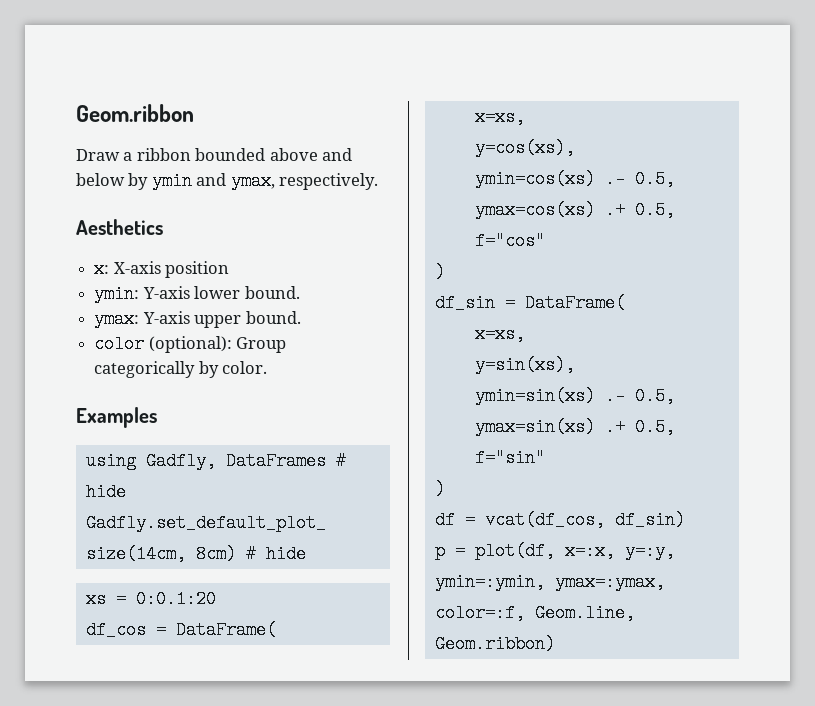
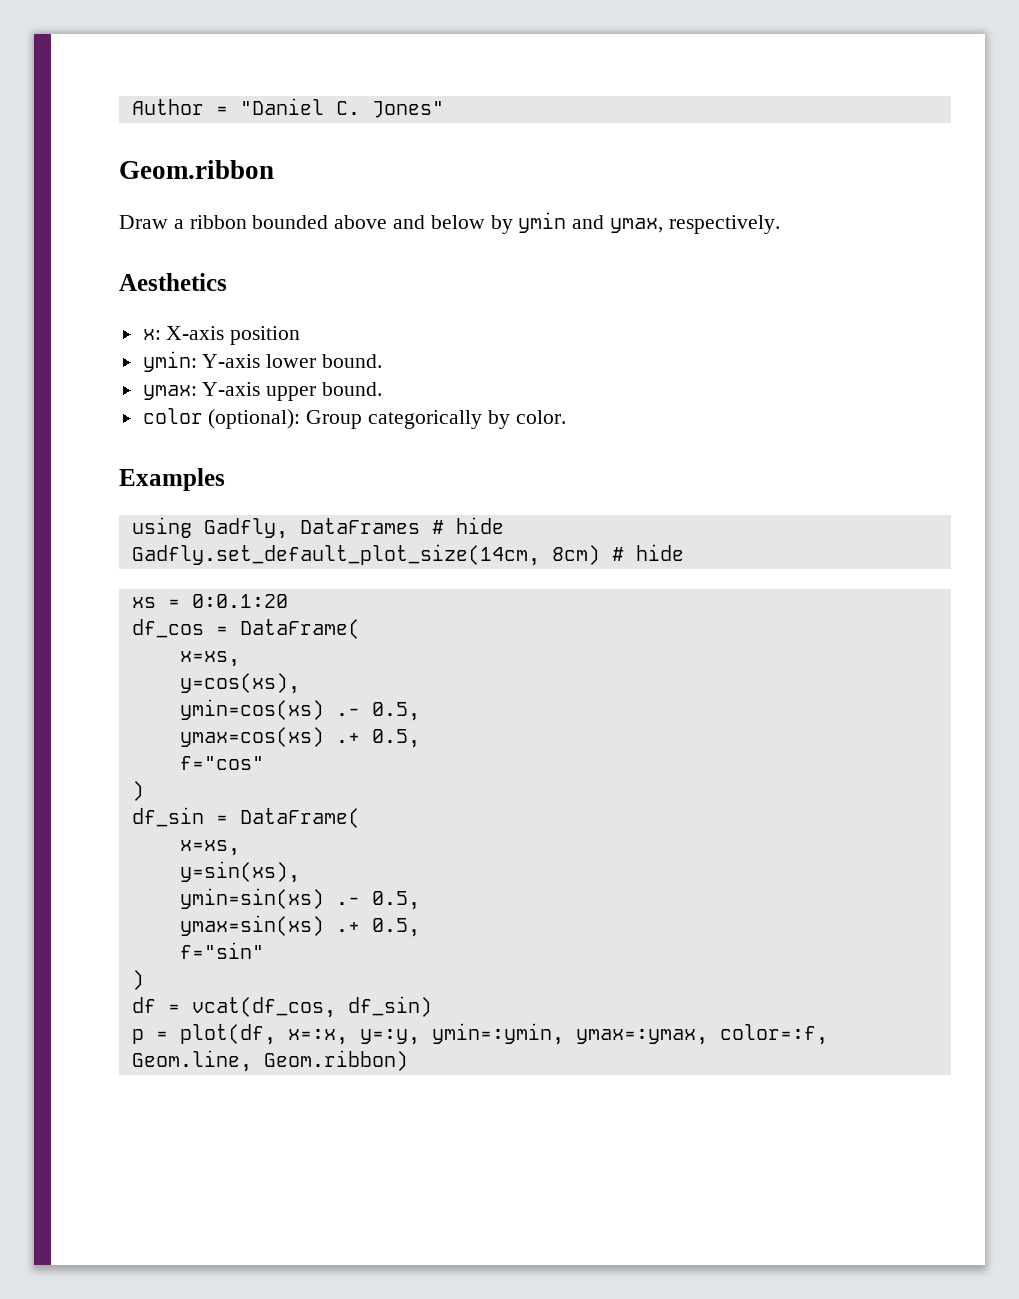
+ Author = "Daniel C. Jones"

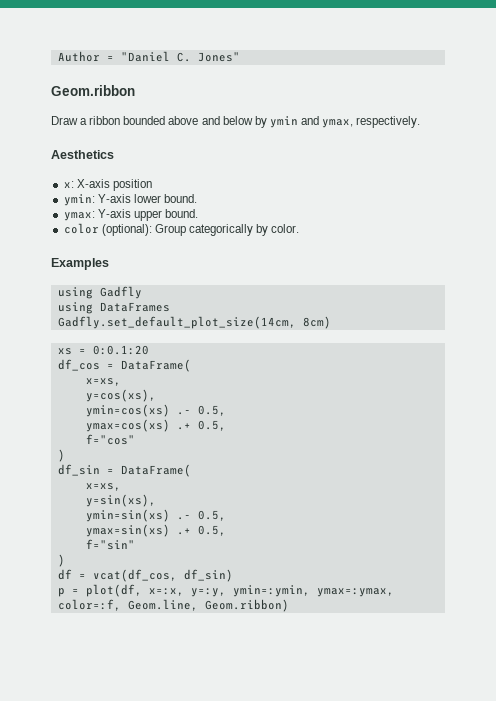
- using Gadfly, DataFrames # hide
+ using Gadfly
+ using DataFrames
- Gadfly.set_default_plot_size(14cm, 8cm) # hide
+ Gadfly.set_default_plot_size(14cm, 8cm)

